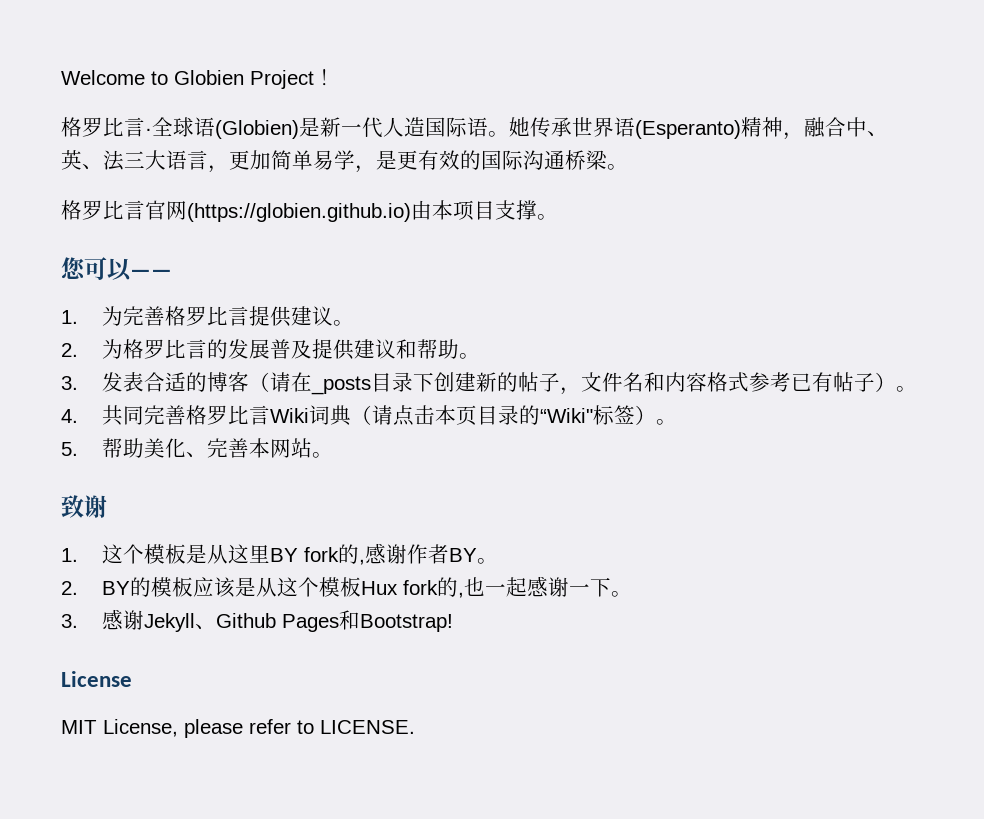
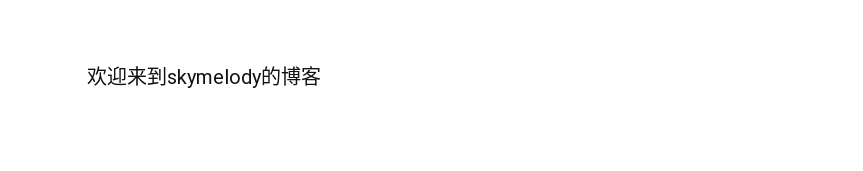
- Welcome to Globien Project！
- 格罗比言·全球语(Globien)是新一代人造国际语。她传承世界语(Esperanto)精神，融合中、英、法三大语言，更加简单易学，是更有效的国际沟通桥梁。
- 格罗比言官网(https://globien.github.io)由本项目支撑。
- 您可以——
- 1.为完善格罗比言提供建议。
- 2.为格罗比言的发展普及提供建议和帮助。
- 3.发表合适的博客（请在_posts目录下创建新的帖子，文件名和内容格式参考已有帖子）。
- 4.共同完善格罗比言Wiki词典（请点击本页目录的“Wiki"标签）。
- 5.帮助美化、完善本网站。
- 致谢
- 1.这个模板是从这里BY fork的,感谢作者BY。
- 2. BY的模板应该是从这个模板Hux fork的,也一起感谢一下。
- 3.感谢Jekyll、Github Pages和Bootstrap!
- License
- MIT License, please refer to LICENSE.
+ 欢迎来到skymelody的博客

